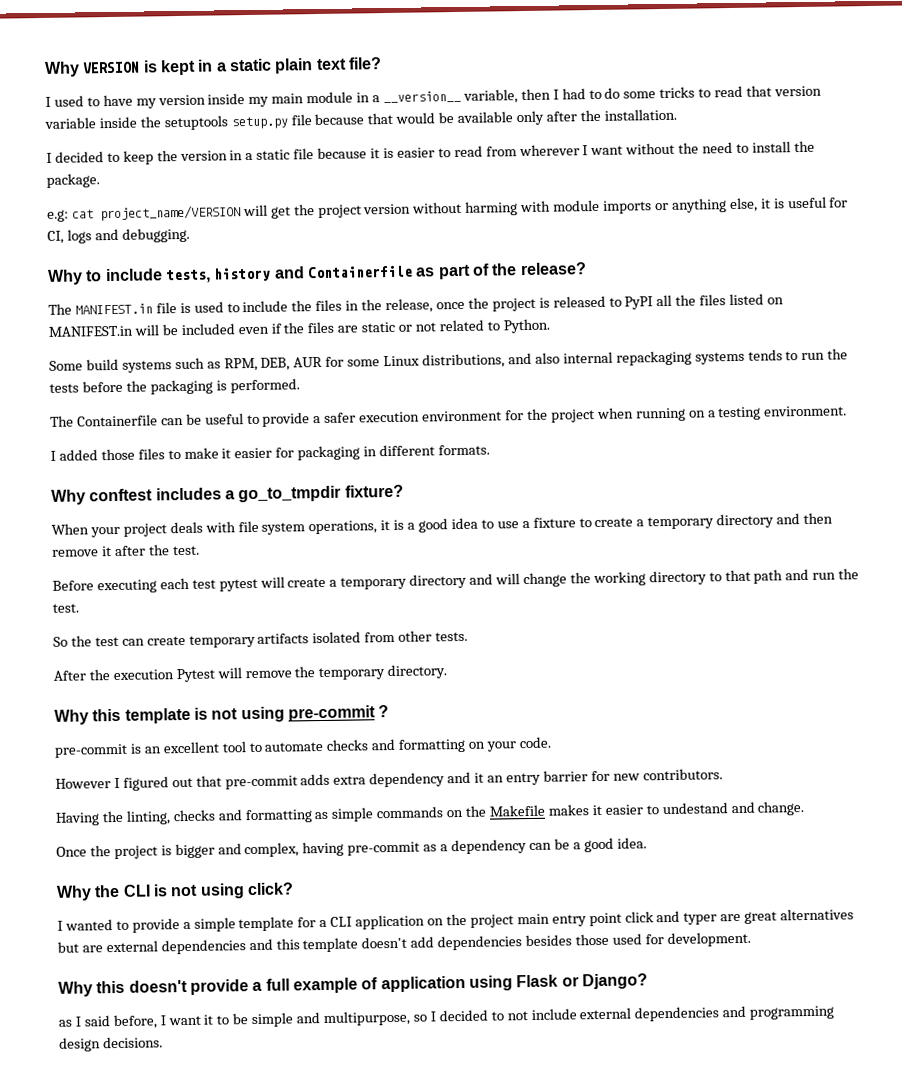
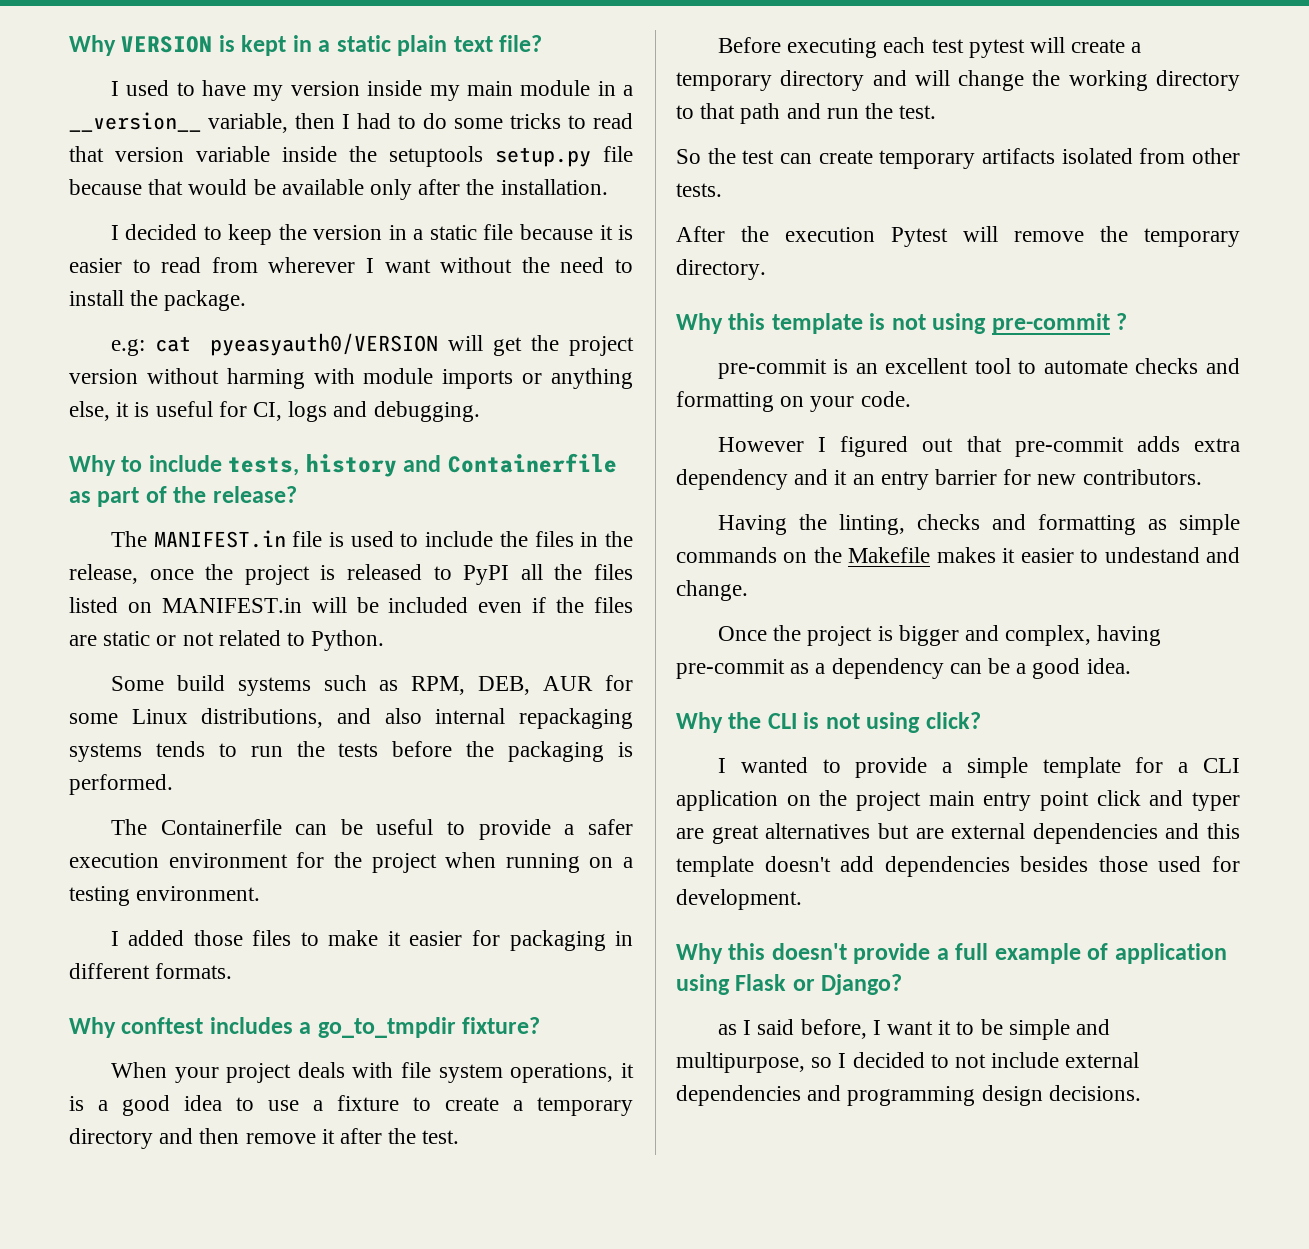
- e.g: cat project_name/VERSION will get the project version without harming with module imports or anything else, it is useful for CI, logs and debugging.
+ e.g: cat pyeasyauth0/VERSION will get the project version without harming with module imports or anything else, it is useful for CI, logs and debugging.

